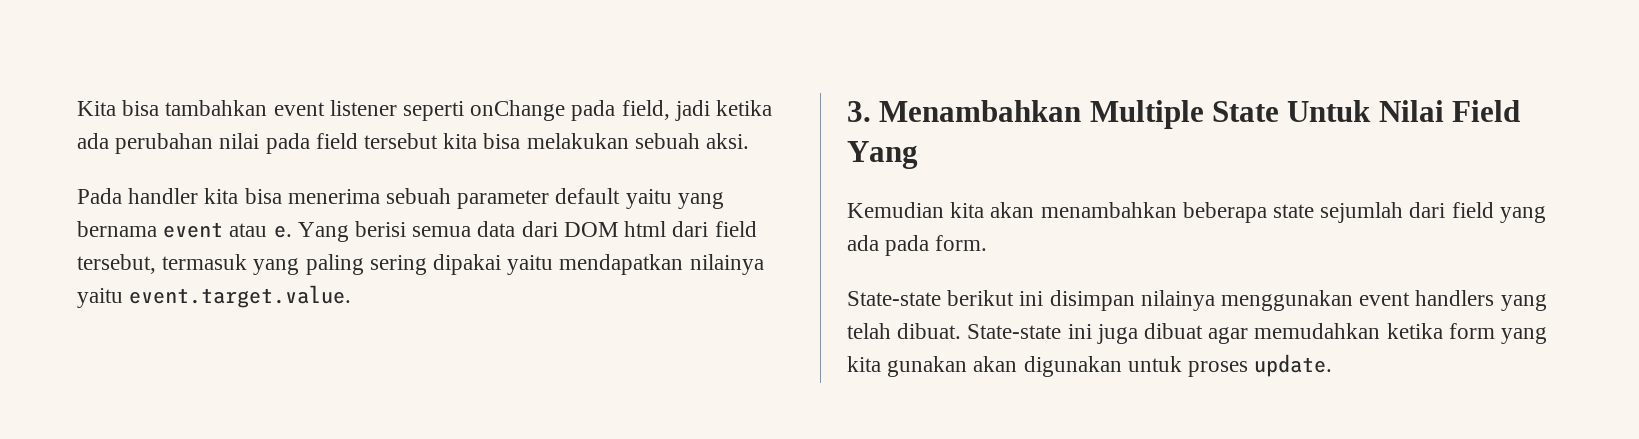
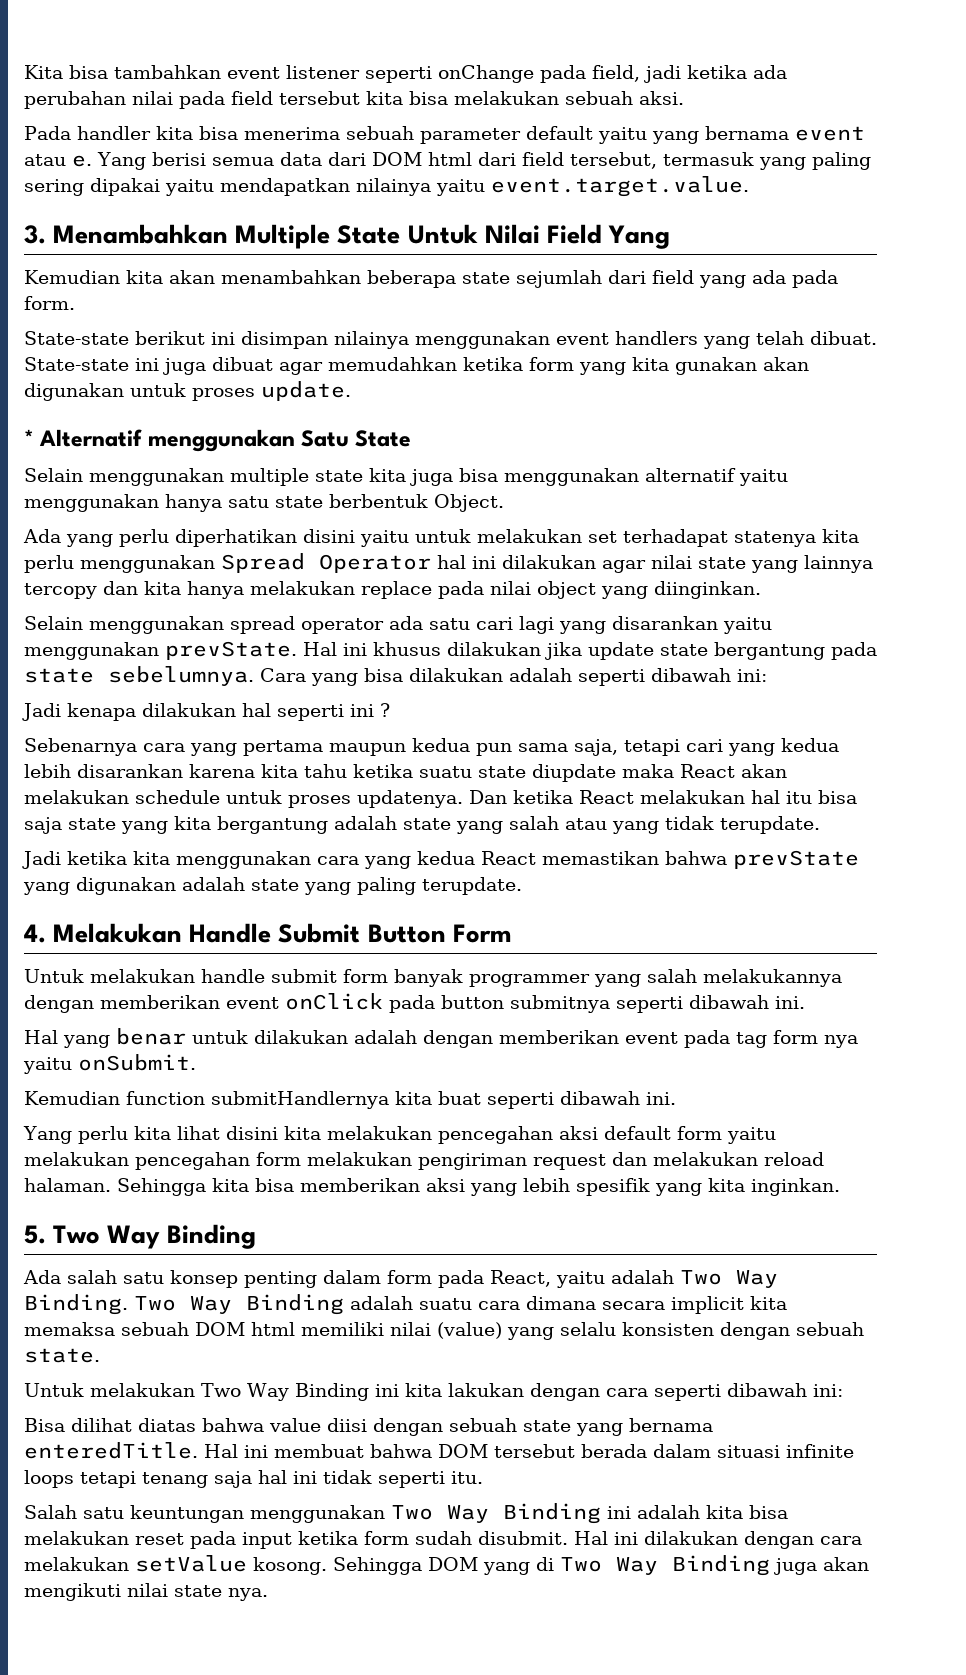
+ * Alternatif menggunakan Satu State
+ Selain menggunakan multiple state kita juga bisa menggunakan alternatif yaitu menggunakan hanya satu state berbentuk Object.
+ Ada yang perlu diperhatikan disini yaitu untuk melakukan set terhadapat statenya kita perlu menggunakan Spread Operator hal ini dilakukan agar nilai state yang lainnya tercopy dan kita hanya melakukan replace pada nilai object yang diinginkan.
+ Selain menggunakan spread operator ada satu cari lagi yang disarankan yaitu menggunakan prevState. Hal ini khusus dilakukan jika update state bergantung pada state sebelumnya. Cara yang bisa dilakukan adalah seperti dibawah ini:
+ Jadi kenapa dilakukan hal seperti ini ?
+ Sebenarnya cara yang pertama maupun kedua pun sama saja, tetapi cari yang kedua lebih disarankan karena kita tahu ketika suatu state diupdate maka React akan melakukan schedule untuk proses updatenya. Dan ketika React melakukan hal itu bisa saja state yang kita bergantung adalah state yang salah atau yang tidak terupdate.
+ Jadi ketika kita menggunakan cara yang kedua React memastikan bahwa prevState yang digunakan adalah state yang paling terupdate.
+ 4. Melakukan Handle Submit Button Form
+ Untuk melakukan handle submit form banyak programmer yang salah melakukannya dengan memberikan event onClick pada button submitnya seperti dibawah ini.
+ Hal yang benar untuk dilakukan adalah dengan memberikan event pada tag form nya yaitu onSubmit.
+ Kemudian function submitHandlernya kita buat seperti dibawah ini.
+ Yang perlu kita lihat disini kita melakukan pencegahan aksi default form yaitu melakukan pencegahan form melakukan pengiriman request dan melakukan reload halaman. Sehingga kita bisa memberikan aksi yang lebih spesifik yang kita inginkan.
+ 5. Two Way Binding
+ Ada salah satu konsep penting dalam form pada React, yaitu adalah Two Way Binding. Two Way Binding adalah suatu cara dimana secara implicit kita memaksa sebuah DOM html memiliki nilai (value) yang selalu konsisten dengan sebuah state.
+ Untuk melakukan Two Way Binding ini kita lakukan dengan cara seperti dibawah ini:
+ Bisa dilihat diatas bahwa value diisi dengan sebuah state yang bernama enteredTitle. Hal ini membuat bahwa DOM tersebut berada dalam situasi infinite loops tetapi tenang saja hal ini tidak seperti itu.
+ Salah satu keuntungan menggunakan Two Way Binding ini adalah kita bisa melakukan reset pada input ketika form sudah disubmit. Hal ini dilakukan dengan cara melakukan setValue kosong. Sehingga DOM yang di Two Way Binding juga akan mengikuti nilai state nya.

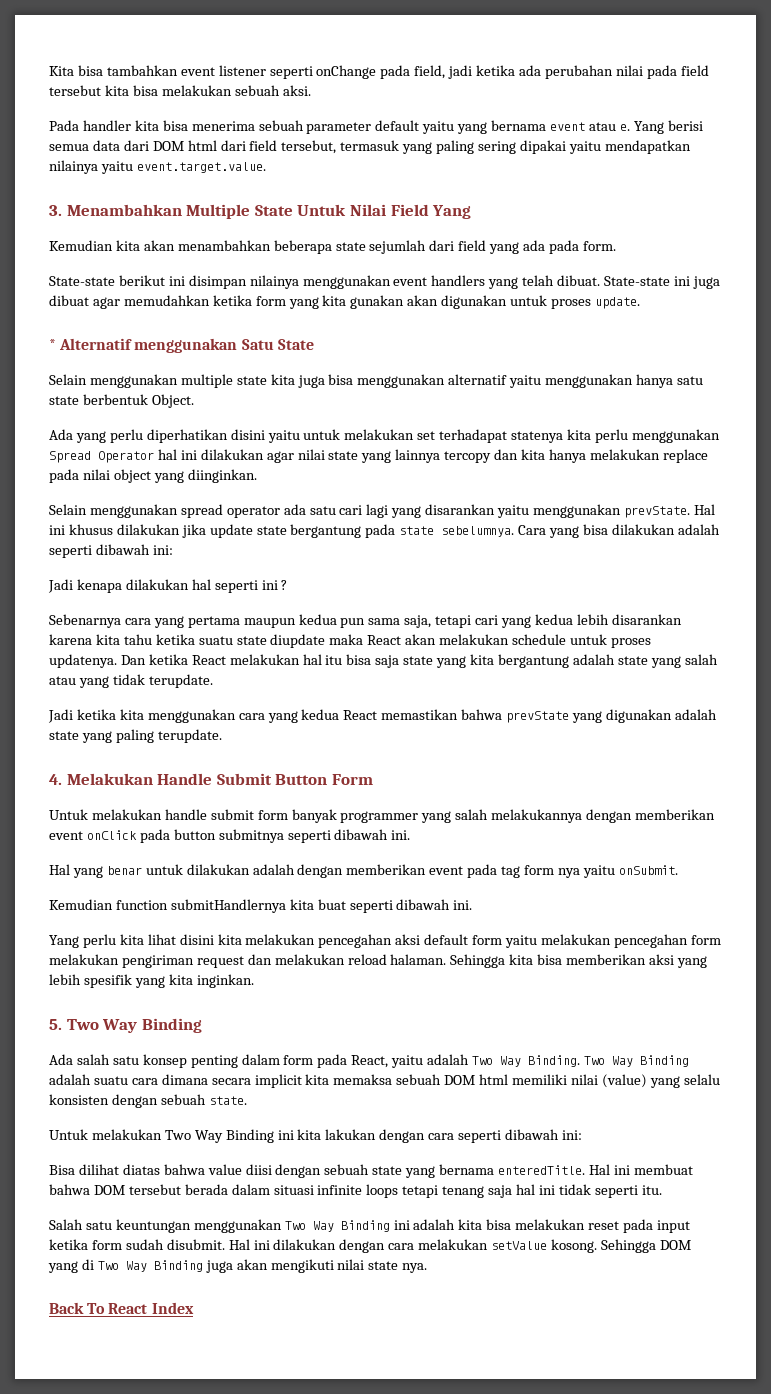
+ Back To React Index

